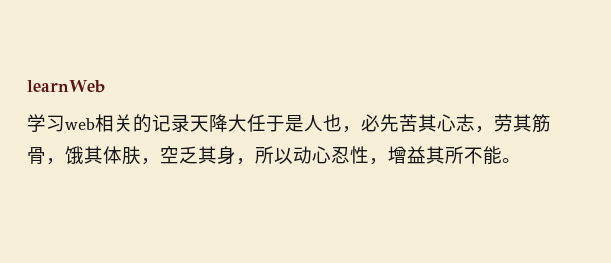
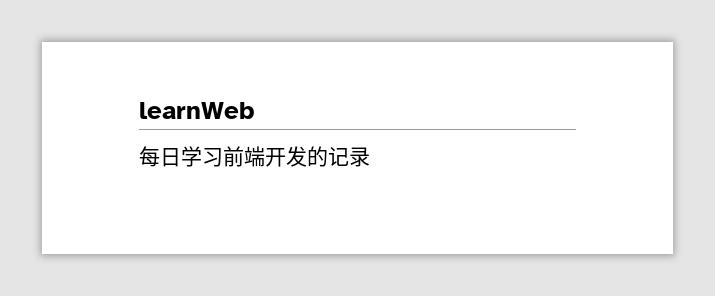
- 学习web相关的记录天降大任于是人也，必先苦其心志，劳其筋骨，饿其体肤，空乏其身，所以动心忍性，增益其所不能。
+ 每日学习前端开发的记录

